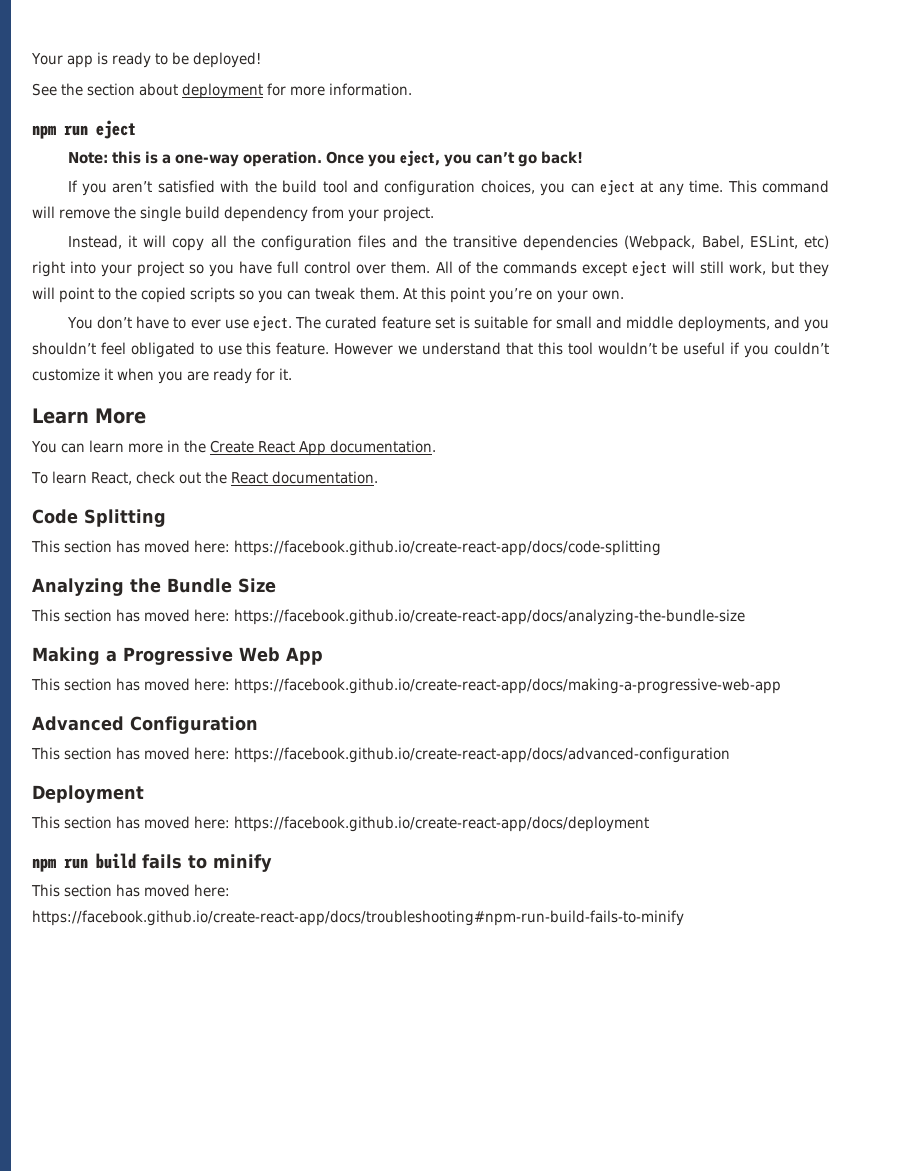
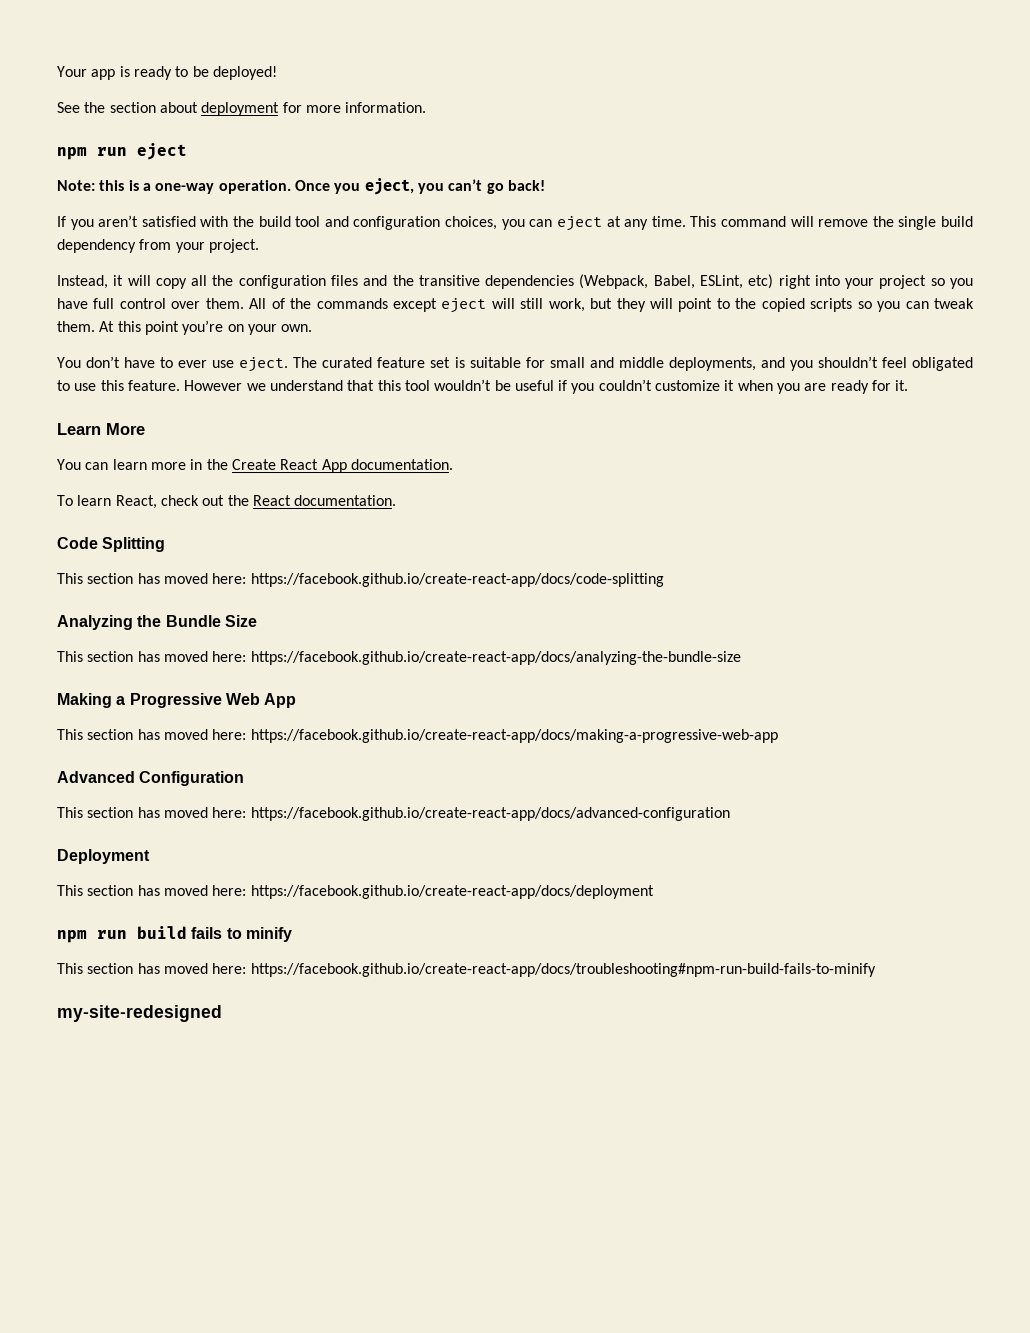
+ my-site-redesigned

